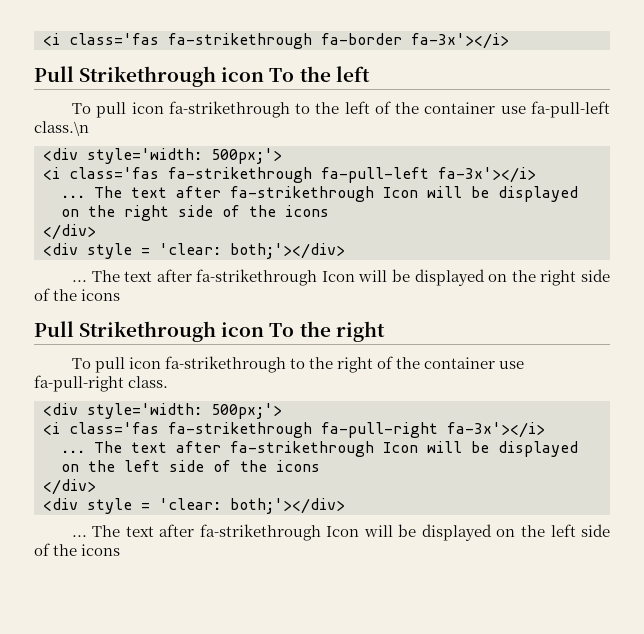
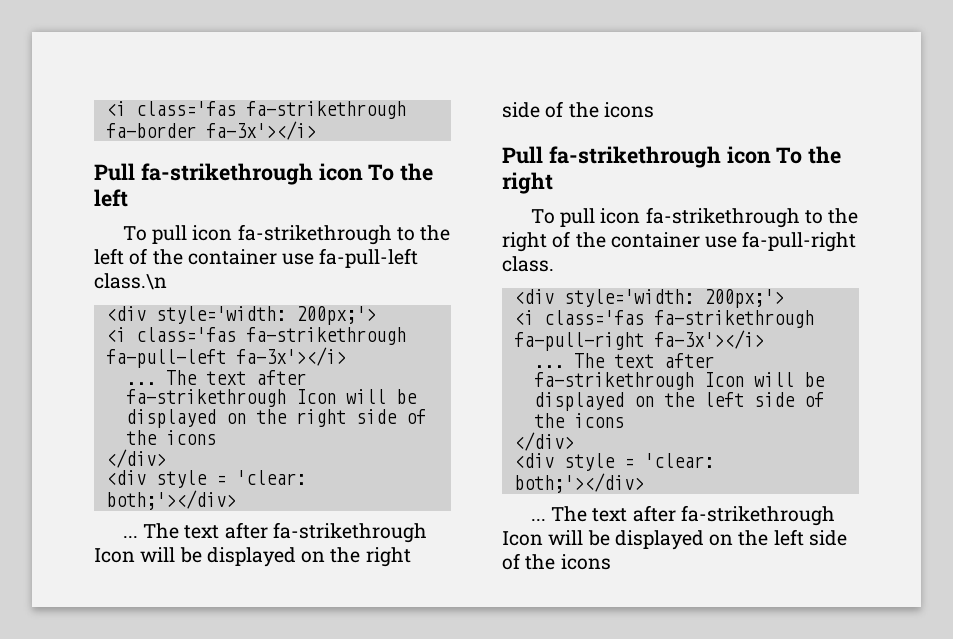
- Pull Strikethrough icon To the left
+ Pull fa-strikethrough icon To the left
  To pull icon fa-strikethrough to the left of the container use fa-pull-left class.\n
- <div style='width: 500px;'>
+ <div style='width: 200px;'>
- Pull Strikethrough icon To the right
+ Pull fa-strikethrough icon To the right
  To pull icon fa-strikethrough to the right of the container use fa-pull-right class.
- <div style='width: 500px;'>
+ <div style='width: 200px;'>

